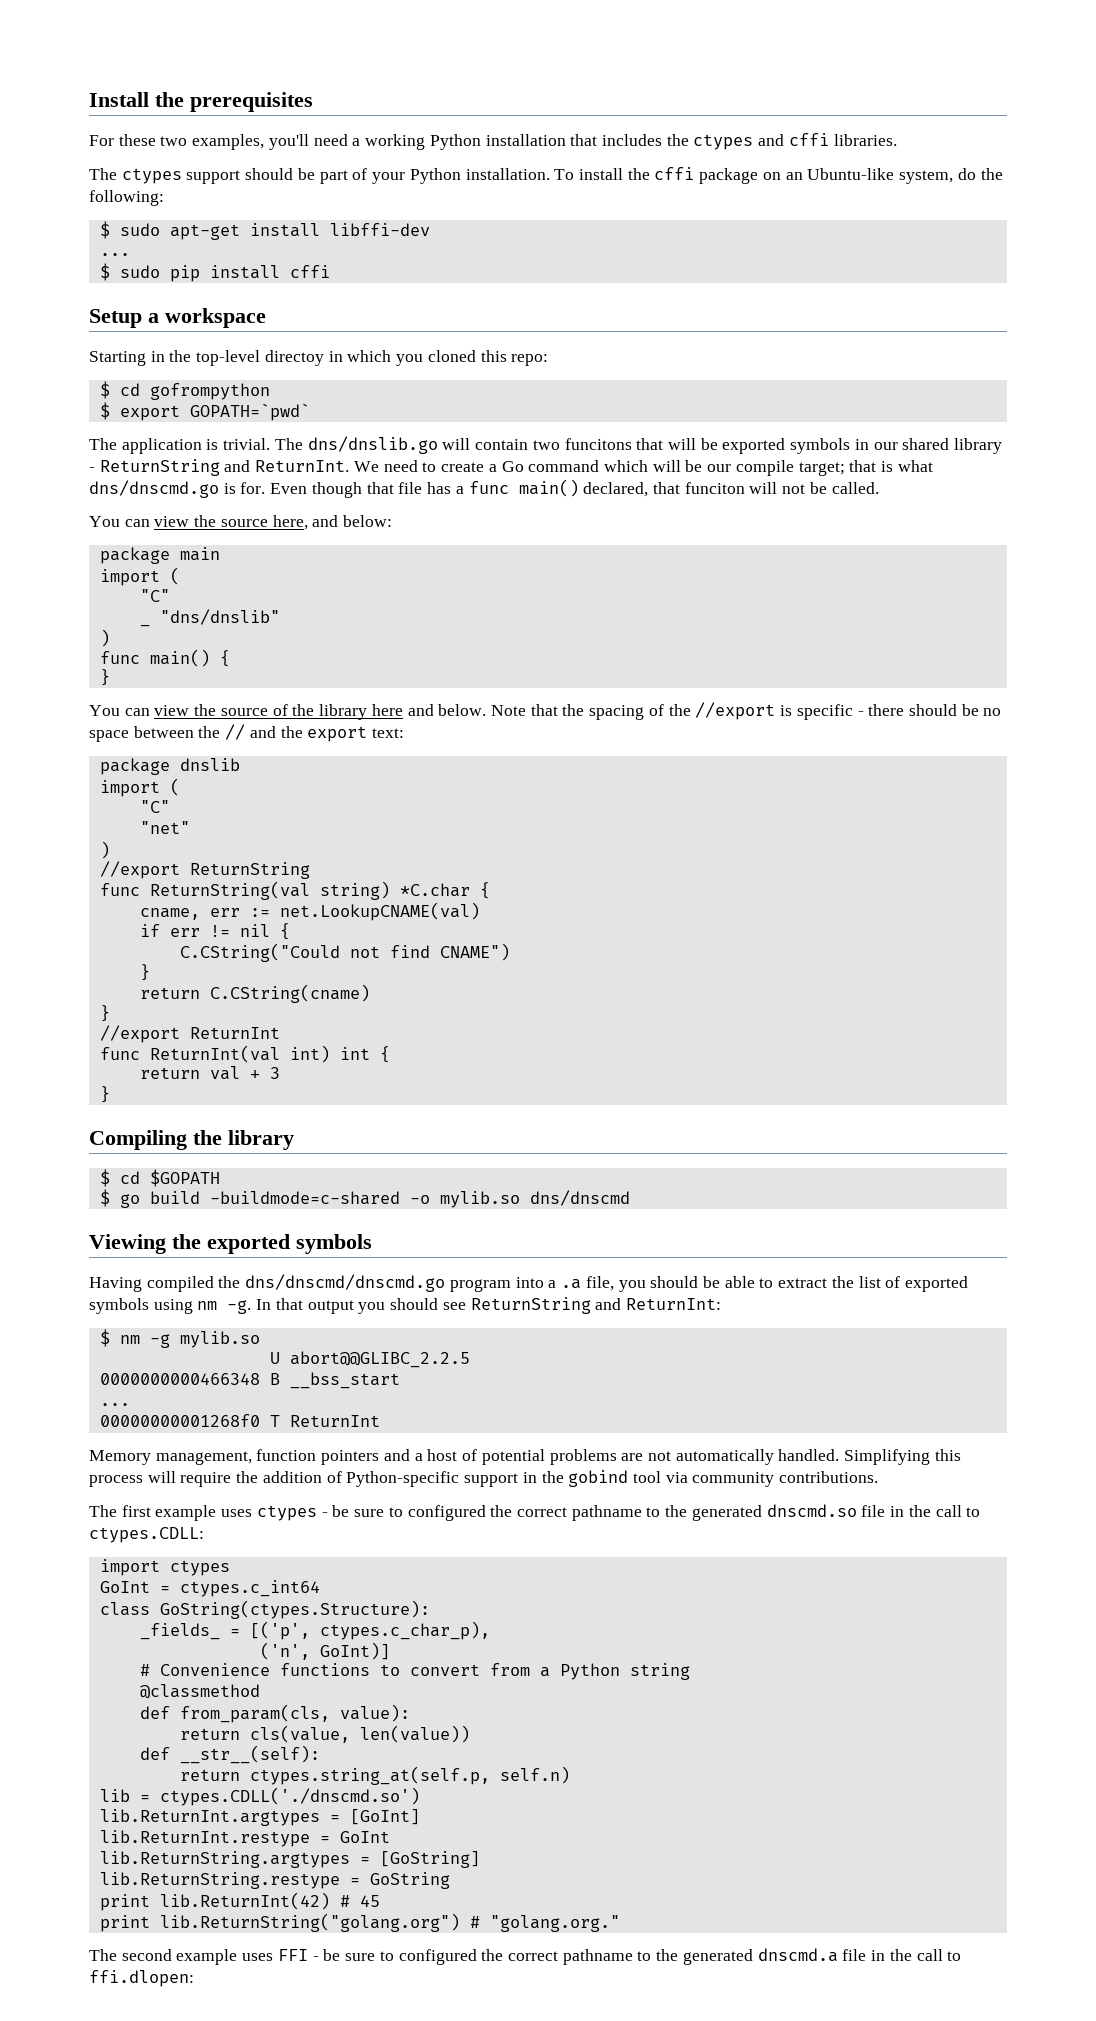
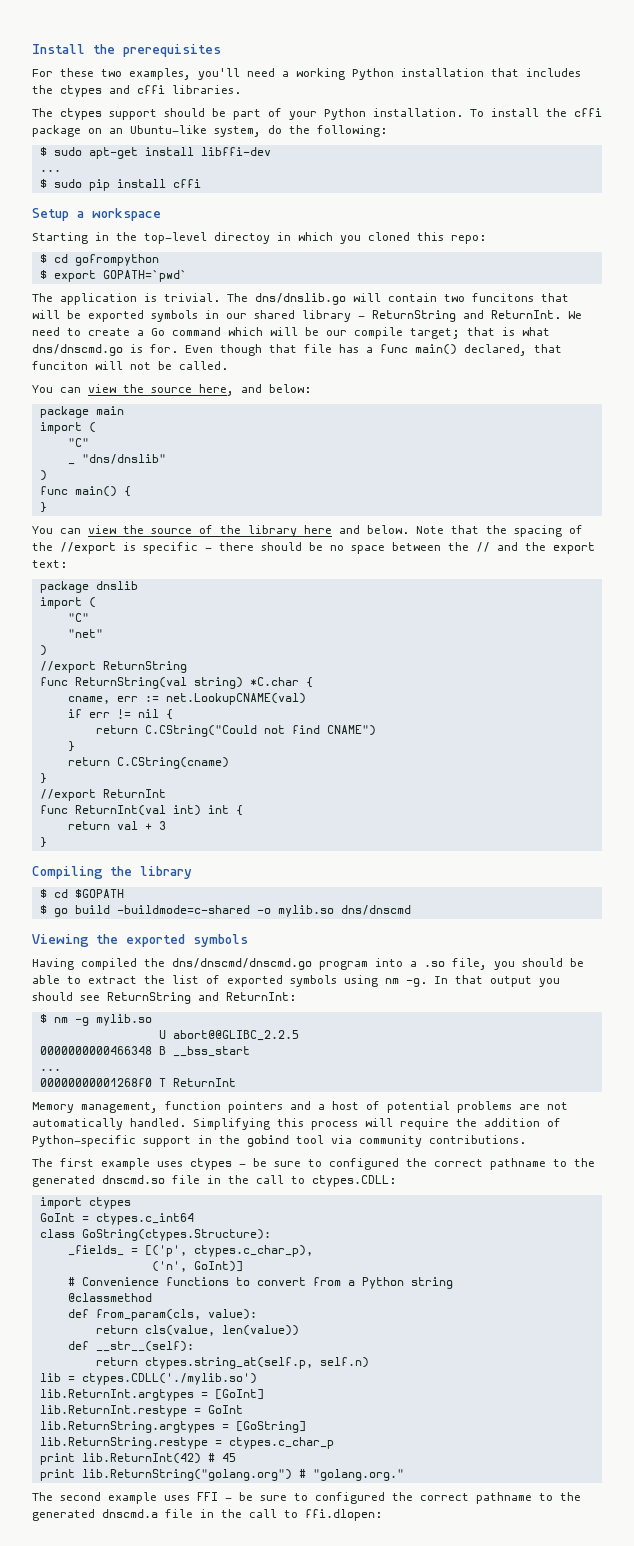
- C.CString("Could not find CNAME")
+ return C.CString("Could not find CNAME")
- Having compiled the dns/dnscmd/dnscmd.go program into a .a file, you should be able to extract the list of exported symbols using nm -g.
+ Having compiled the dns/dnscmd/dnscmd.go program into a .so file, you should be able to extract the list of exported symbols using nm -g.
- lib = ctypes.CDLL('./dnscmd.so')
+ lib = ctypes.CDLL('./mylib.so')
- lib.ReturnString.restype = GoString
+ lib.ReturnString.restype = ctypes.c_char_p

